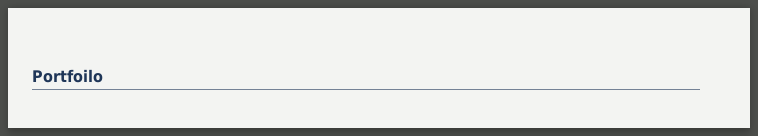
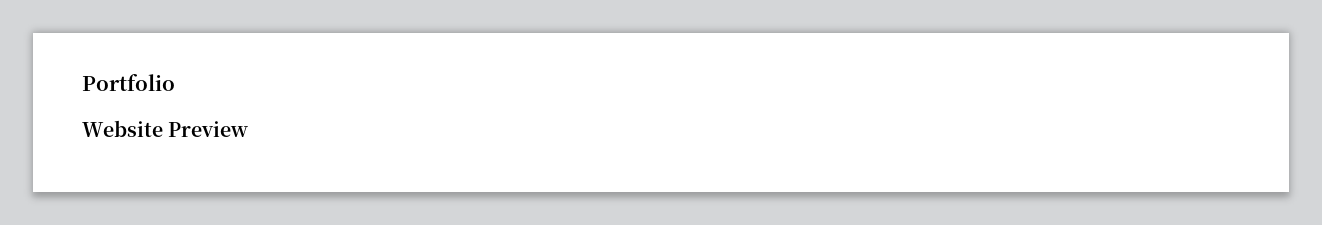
- Portfoilo
+ Portfolio
+ Website Preview

